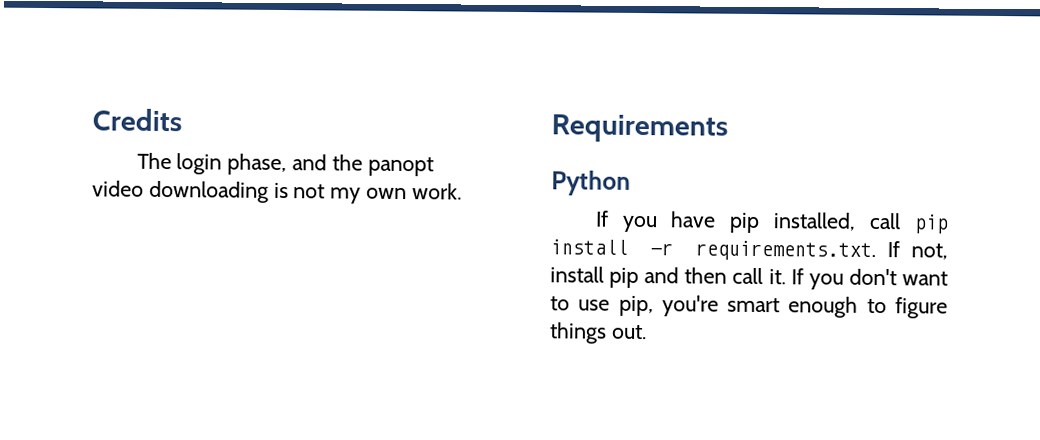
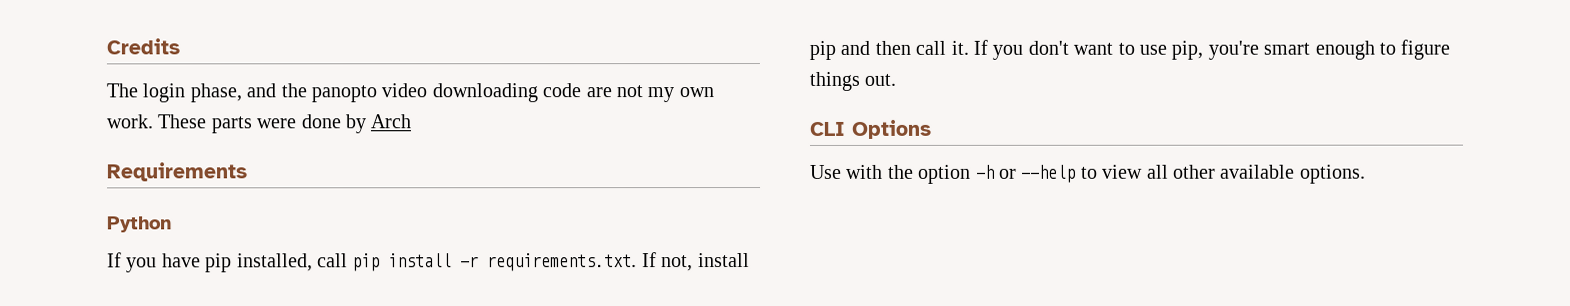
- The login phase, and the panopt video downloading is not my own work.
+ The login phase, and the panopto video downloading code are not my own work. These parts were done by Arch
+ CLI Options
+ Use with the option -h or --help to view all other available options.

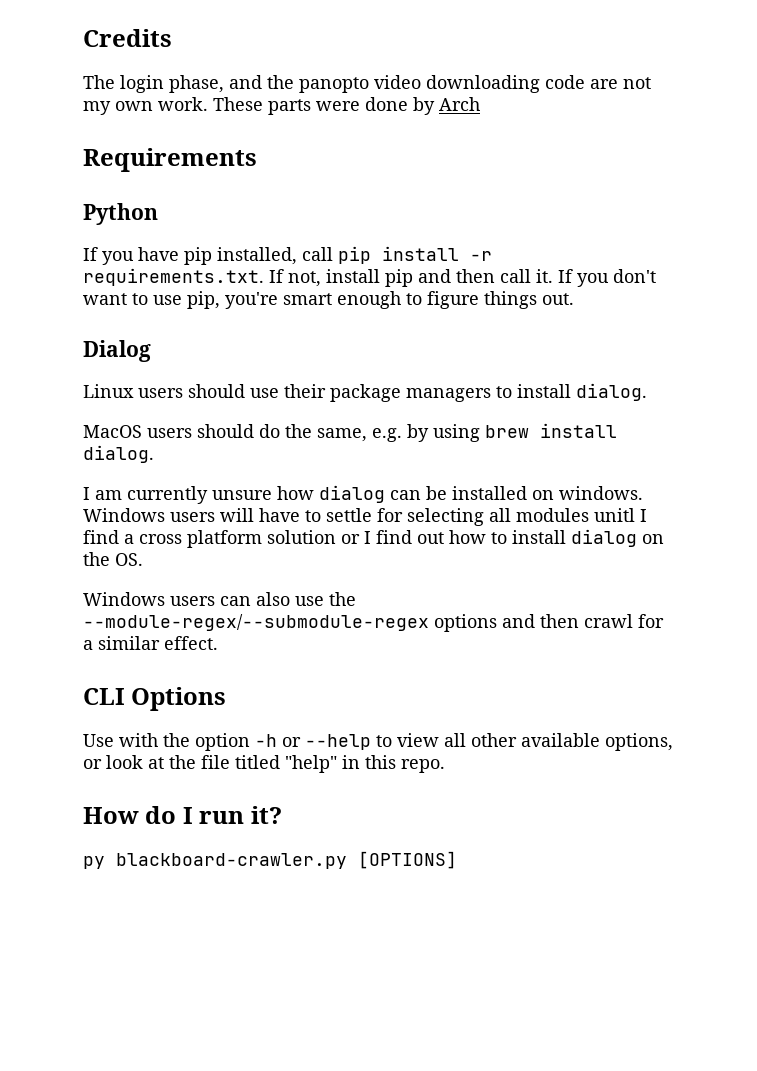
+ Dialog
+ Linux users should use their package managers to install dialog.
+ MacOS users should do the same, e.g. by using brew install dialog.
+ I am currently unsure how dialog can be installed on windows. Windows users will have to settle for selecting all modules unitl I find a cross platform solution or I find out how to install dialog on the OS.
+ Windows users can also use the --module-regex/--submodule-regex options and then crawl for a similar effect.
- Use with the option -h or --help to view all other available options.
+ Use with the option -h or --help to view all other available options, or look at the file titled "help" in this repo.
+ How do I run it?
+ py blackboard-crawler.py [OPTIONS]

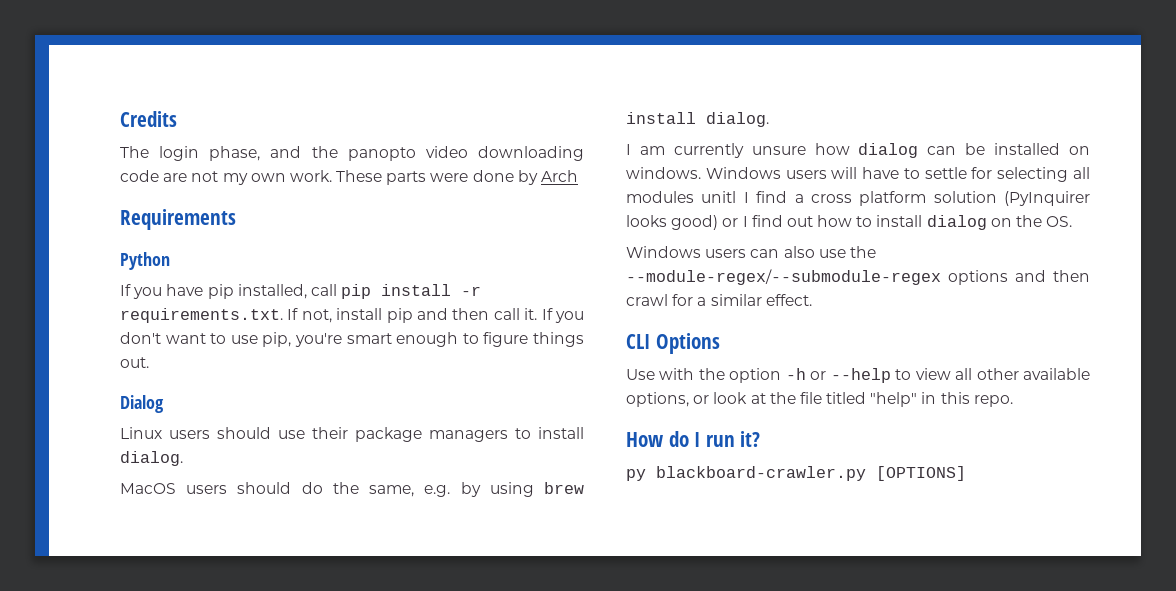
- Windows users will have to settle for selecting all modules unitl I find a cross platform solution or I find out how to install dialog on the OS.
+ Windows users will have to settle for selecting all modules unitl I find a cross platform solution (PyInquirer looks good) or I find out how to install dialog on the OS.

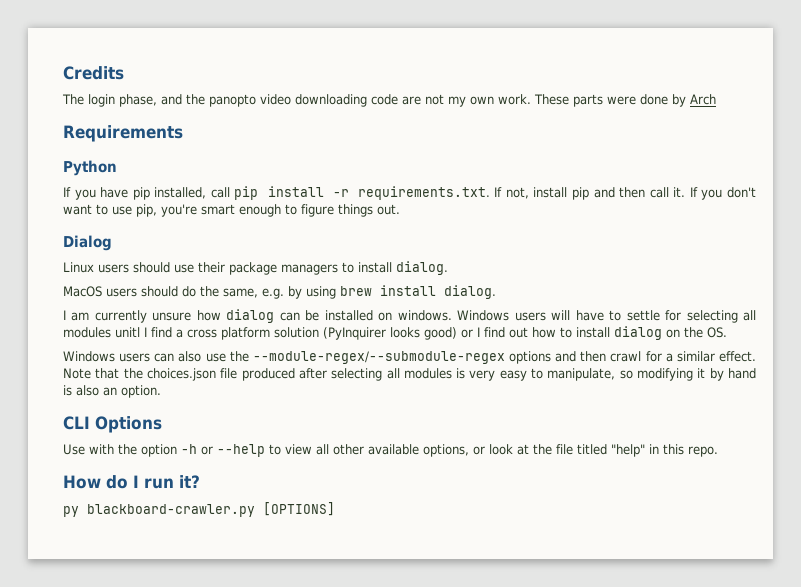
+ Note that the choices.json file produced after selecting all modules is very easy to manipulate, so modifying it by hand is also an option.

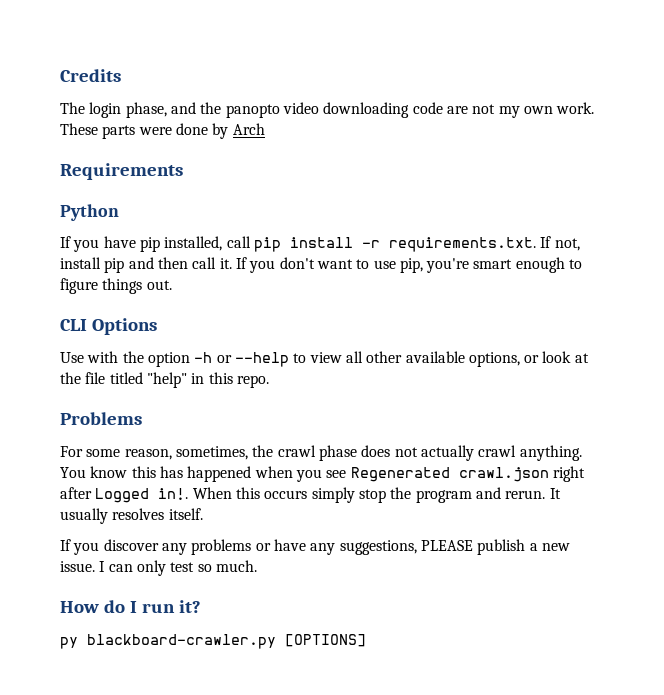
- Dialog
- Linux users should use their package managers to install dialog.
- MacOS users should do the same, e.g. by using brew install dialog.
- I am currently unsure how dialog can be installed on windows. Windows users will have to settle for selecting all modules unitl I find a cross platform solution (PyInquirer looks good) or I find out how to install dialog on the OS.
- Windows users can also use the --module-regex/--submodule-regex options and then crawl for a similar effect. Note that the choices.json file produced after selecting all modules is very easy to manipulate, so modifying it by hand is also an option.
+ Problems
+ For some reason, sometimes, the crawl phase does not actually crawl anything. You know this has happened when you see Regenerated crawl.json right after Logged in!. When this occurs simply stop the program and rerun. It usually resolves itself.
+ If you discover any problems or have any suggestions, PLEASE publish a new issue. I can only test so much.

